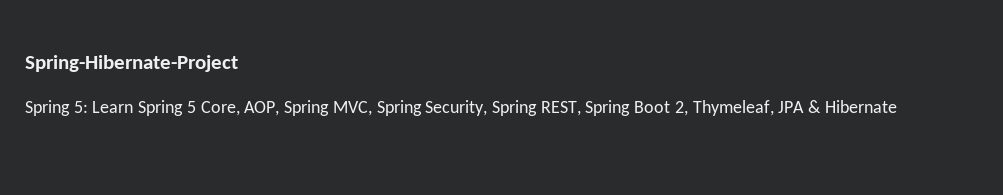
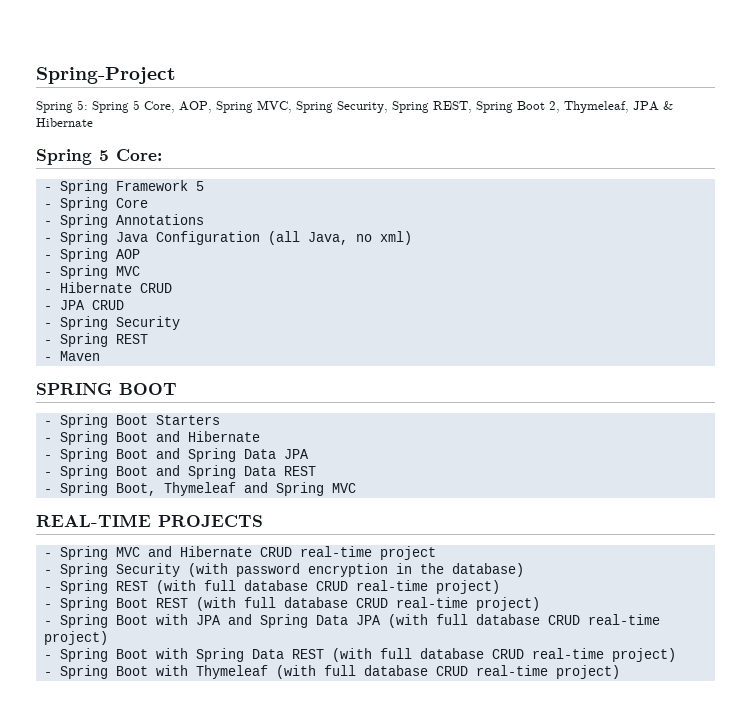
- Spring-Hibernate-Project
+ Spring-Project
- Spring 5: Learn Spring 5 Core, AOP, Spring MVC, Spring Security, Spring REST, Spring Boot 2, Thymeleaf, JPA & Hibernate
+ Spring 5: Spring 5 Core, AOP, Spring MVC, Spring Security, Spring REST, Spring Boot 2, Thymeleaf, JPA & Hibernate
+ Spring 5 Core:
+ - Spring Framework 5
+ - Spring Core
+ - Spring Annotations
+ - Spring Java Configuration (all Java, no xml)
+ - Spring AOP
+ - Spring MVC
+ - Hibernate CRUD
+ - JPA CRUD
+ - Spring Security
+ - Spring REST
+ - Maven
+ SPRING BOOT
+ - Spring Boot Starters
+ - Spring Boot and Hibernate
+ - Spring Boot and Spring Data JPA
+ - Spring Boot and Spring Data REST
+ - Spring Boot, Thymeleaf and Spring MVC
+ REAL-TIME PROJECTS
+ - Spring MVC and Hibernate CRUD real-time project
+ - Spring Security (with password encryption in the database)
+ - Spring REST (with full database CRUD real-time project)
+ - Spring Boot REST (with full database CRUD real-time project)
+ - Spring Boot with JPA and Spring Data JPA (with full database CRUD real-time project)
+ - Spring Boot with Spring Data REST (with full database CRUD real-time project)
+ - Spring Boot with Thymeleaf (with full database CRUD real-time project)

